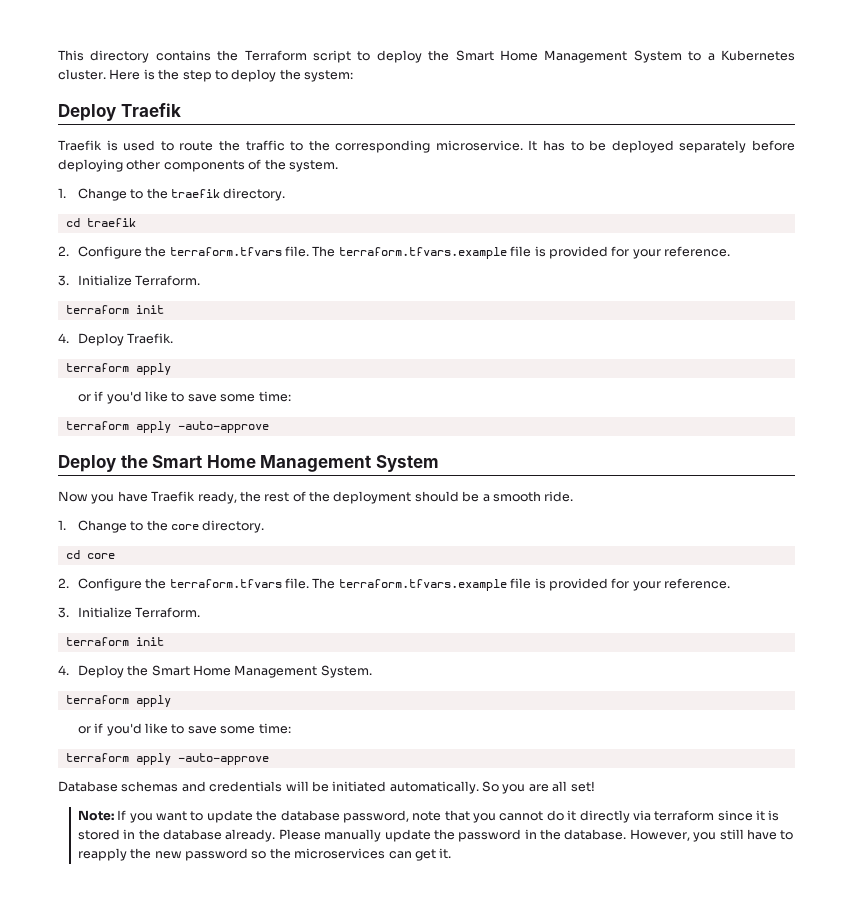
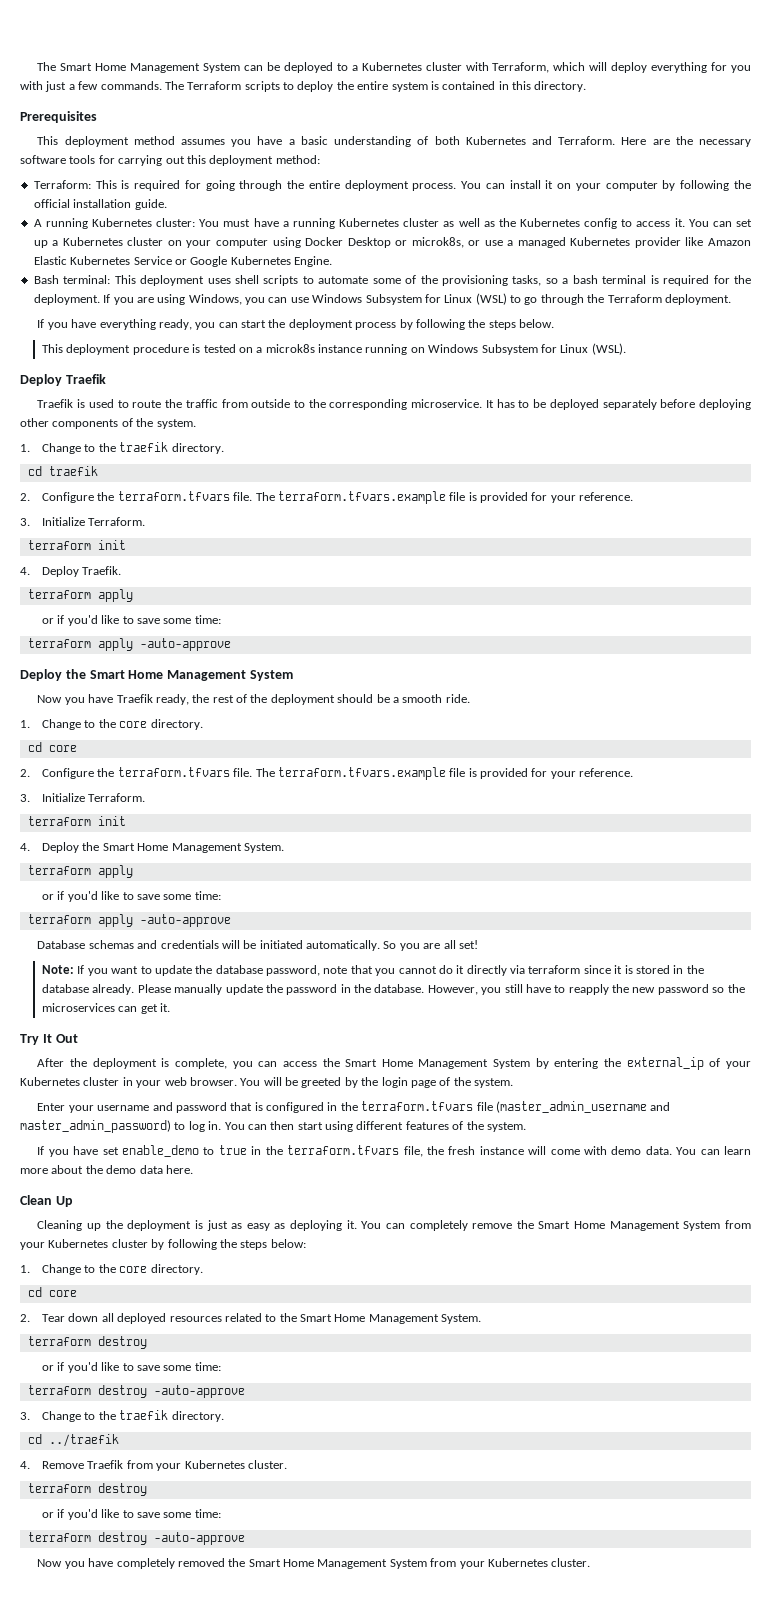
- This directory contains the Terraform script to deploy the Smart Home Management System to a Kubernetes cluster. Here is the step to deploy the system:
+ The Smart Home Management System can be deployed to a Kubernetes cluster with Terraform, which will deploy everything for you with just a few commands. The Terraform scripts to deploy the entire system is contained in this directory.
+ Prerequisites
+ This deployment method assumes you have a basic understanding of both Kubernetes and Terraform. Here are the necessary software tools for carrying out this deployment method:
+ Terraform: This is required for going through the entire deployment process. You can install it on your computer by following the official installation guide.
+ A running Kubernetes cluster: You must have a running Kubernetes cluster as well as the Kubernetes config to access it. You can set up a Kubernetes cluster on your computer using Docker Desktop or microk8s, or use a managed Kubernetes provider like Amazon Elastic Kubernetes Service or Google Kubernetes Engine.
+ Bash terminal: This deployment uses shell scripts to automate some of the provisioning tasks, so a bash terminal is required for the deployment. If you are using Windows, you can use Windows Subsystem for Linux (WSL) to go through the Terraform deployment.
+ If you have everything ready, you can start the deployment process by following the steps below.
+ This deployment procedure is tested on a microk8s instance running on Windows Subsystem for Linux (WSL).
- Traefik is used to route the traffic to the corresponding microservice.
+ Traefik is used to route the traffic from outside to the corresponding microservice.
+ Try It Out
+ After the deployment is complete, you can access the Smart Home Management System by entering the external_ip of your Kubernetes cluster in your web browser. You will be greeted by the login page of the system.
+ Enter your username and password that is configured in the terraform.tfvars file (master_admin_username and master_admin_password) to log in. You can then start using different features of the system.
+ If you have set enable_demo to true in the terraform.tfvars file, the fresh instance will come with demo data. You can learn more about the demo data here.
+ Clean Up
+ Cleaning up the deployment is just as easy as deploying it. You can completely remove the Smart Home Management System from your Kubernetes cluster by following the steps below:
+ 1. Change to the core directory.
+ cd core
+ 2. Tear down all deployed resources related to the Smart Home Management System.
+ terraform destroy
+ or if you'd like to save some time:
+ terraform destroy -auto-approve
+ 3. Change to the traefik directory.
+ cd ../traefik
+ 4. Remove Traefik from your Kubernetes cluster.
+ terraform destroy
+ or if you'd like to save some time:
+ terraform destroy -auto-approve
+ Now you have completely removed the Smart Home Management System from your Kubernetes cluster.

